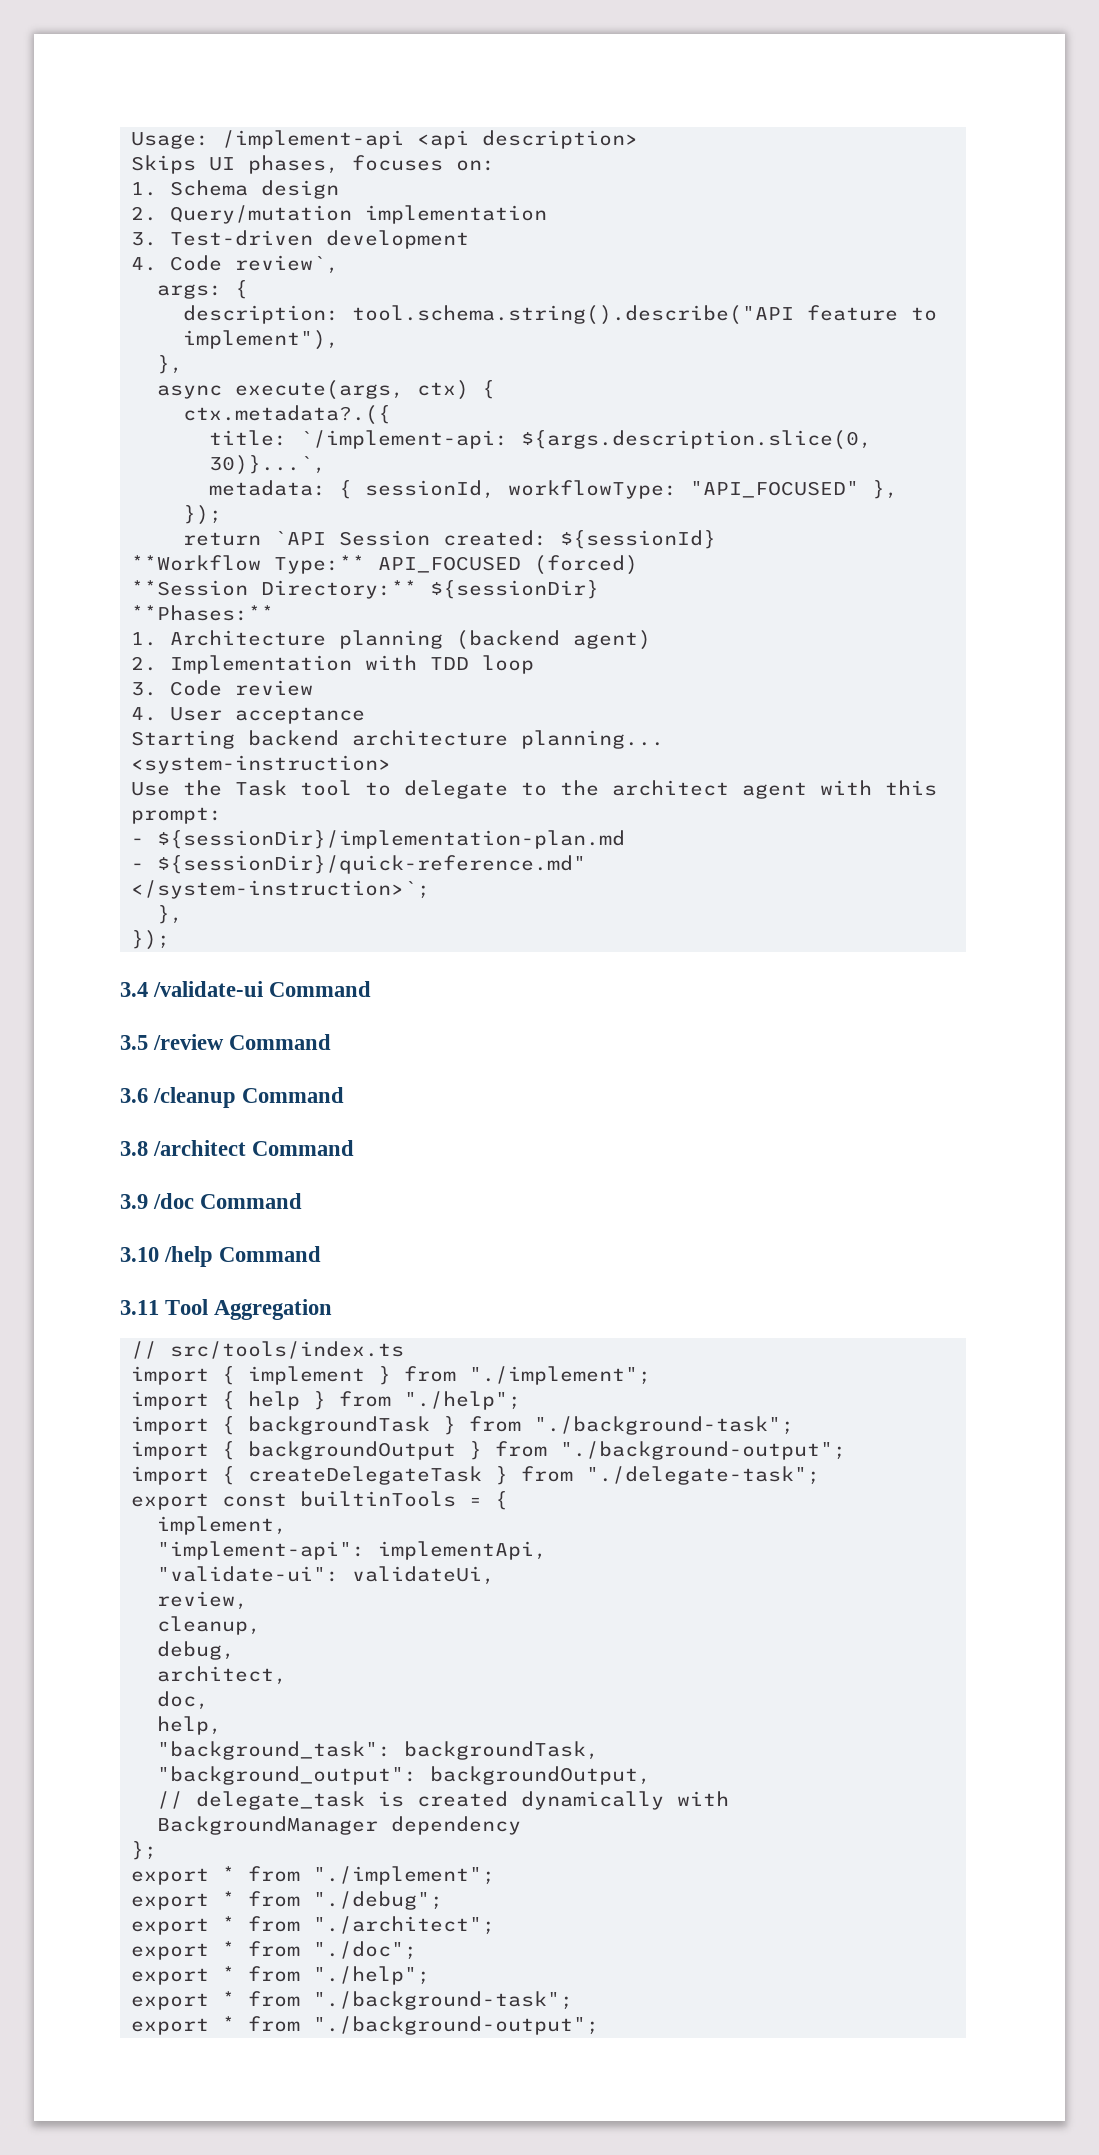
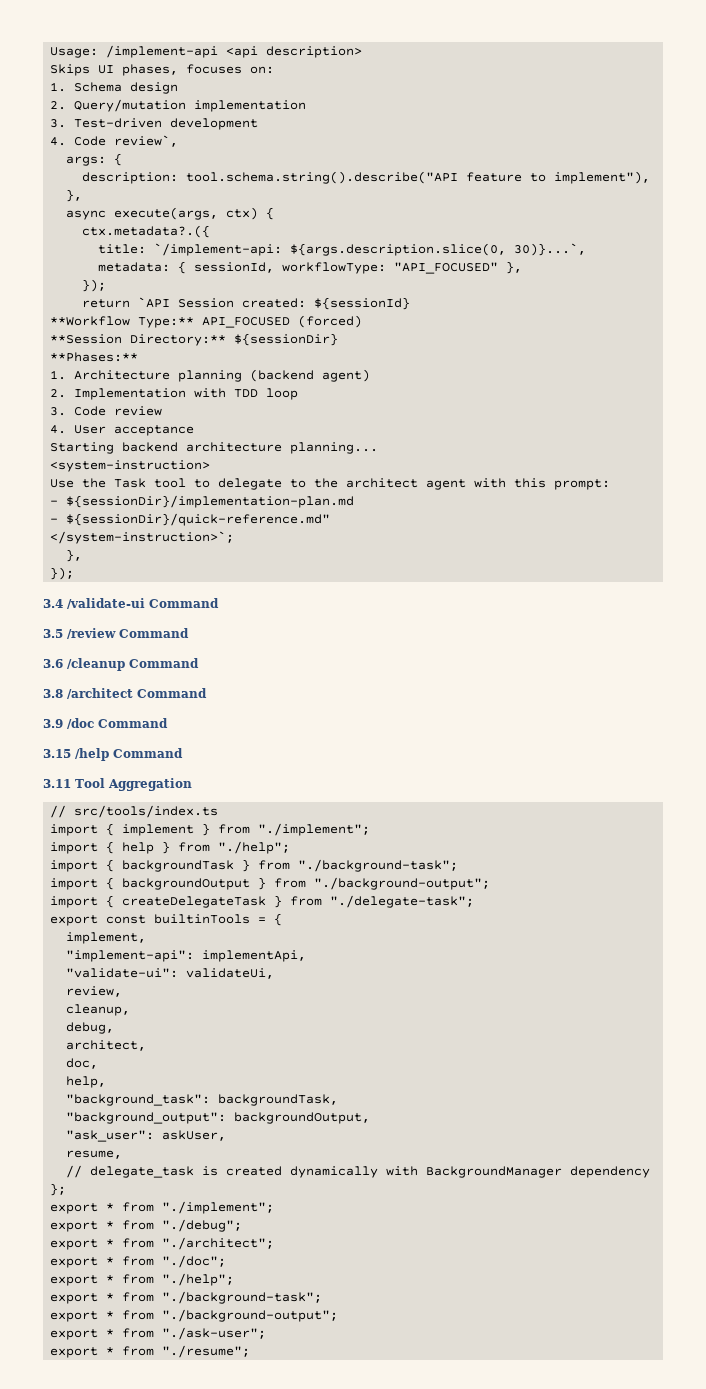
- 3.10 /help Command
+ 3.15 /help Command
+ "ask_user": askUser,
+ resume,
+ export * from "./ask-user";
+ export * from "./resume";

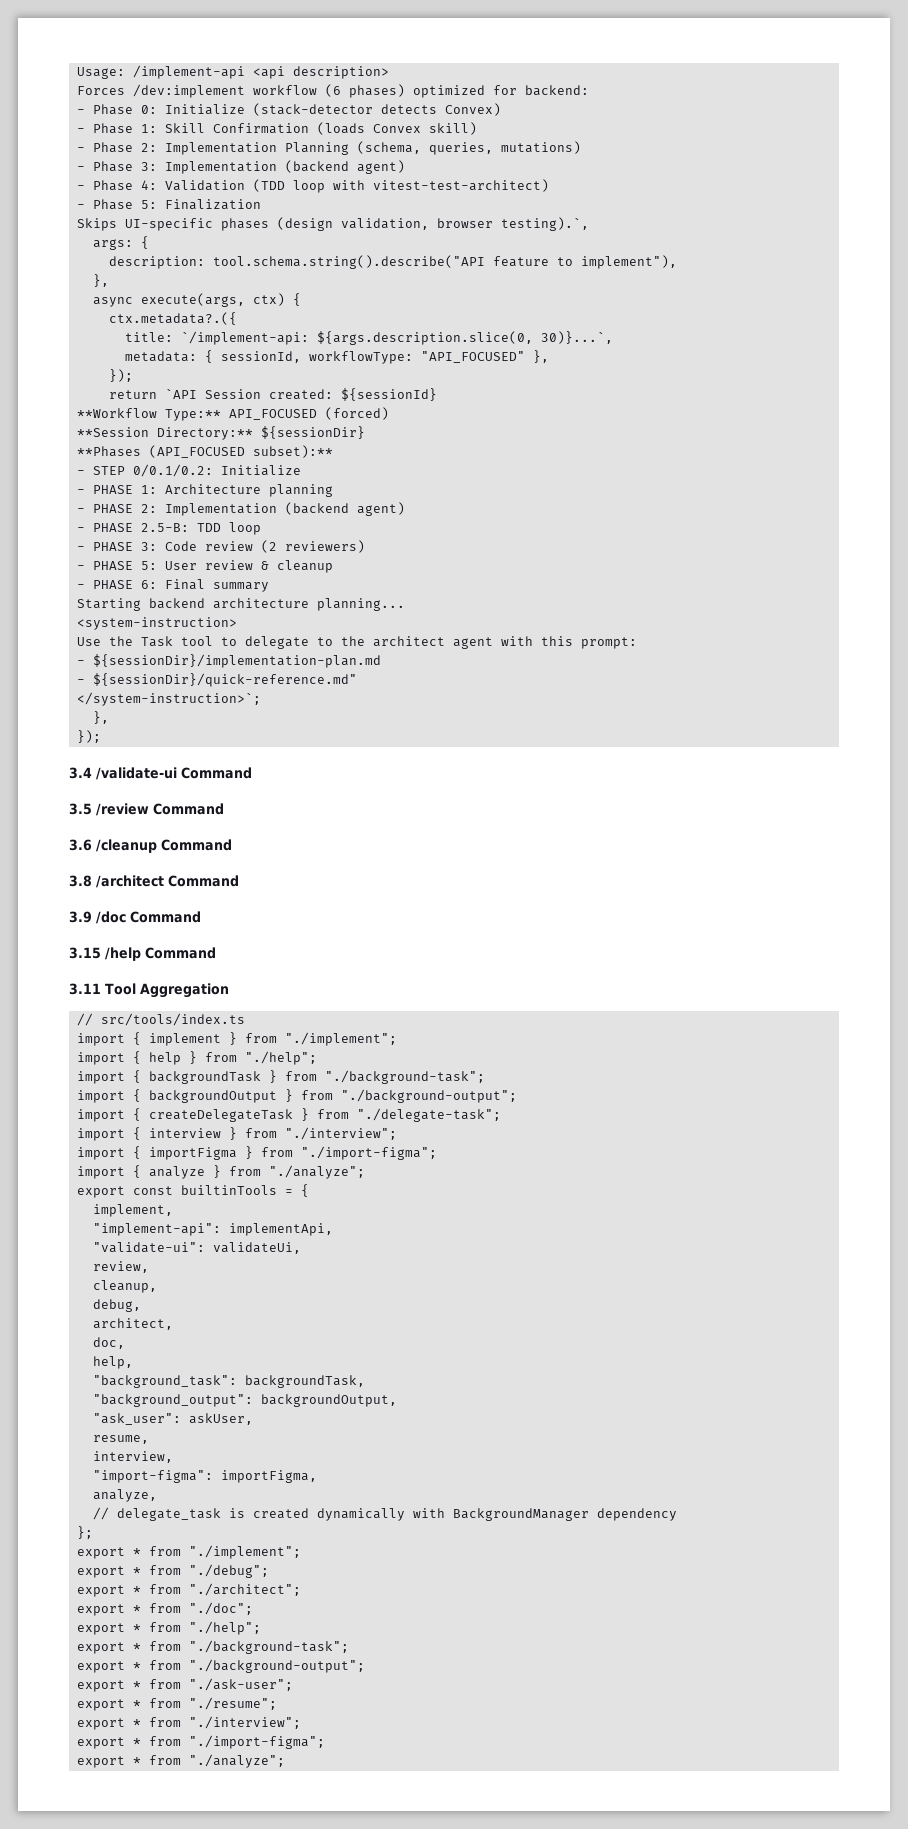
- Skips UI phases, focuses on:
- 1. Schema design
- 2. Query/mutation implementation
- 3. Test-driven development
- 4. Code review`,
+ Forces /dev:implement workflow (6 phases) optimized for backend:
+ - Phase 0: Initialize (stack-detector detects Convex)
+ - Phase 1: Skill Confirmation (loads Convex skill)
+ - Phase 2: Implementation Planning (schema, queries, mutations)
+ - Phase 3: Implementation (backend agent)
+ - Phase 4: Validation (TDD loop with vitest-test-architect)
+ - Phase 5: Finalization
+ Skips UI-specific phases (design validation, browser testing).`,
- **Phases:**
- 1. Architecture planning (backend agent)
- 2. Implementation with TDD loop
+ **Phases (API_FOCUSED subset):**
+ - STEP 0/0.1/0.2: Initialize
+ - PHASE 1: Architecture planning
+ - PHASE 2: Implementation (backend agent)
+ - PHASE 2.5-B: TDD loop
- 3. Code review
- 4. User acceptance
+ - PHASE 3: Code review (2 reviewers)
+ - PHASE 5: User review & cleanup
+ - PHASE 6: Final summary
+ import { interview } from "./interview";
+ import { importFigma } from "./import-figma";
+ import { analyze } from "./analyze";
+ interview,
+ "import-figma": importFigma,
+ analyze,
+ export * from "./interview";
+ export * from "./import-figma";
+ export * from "./analyze";

